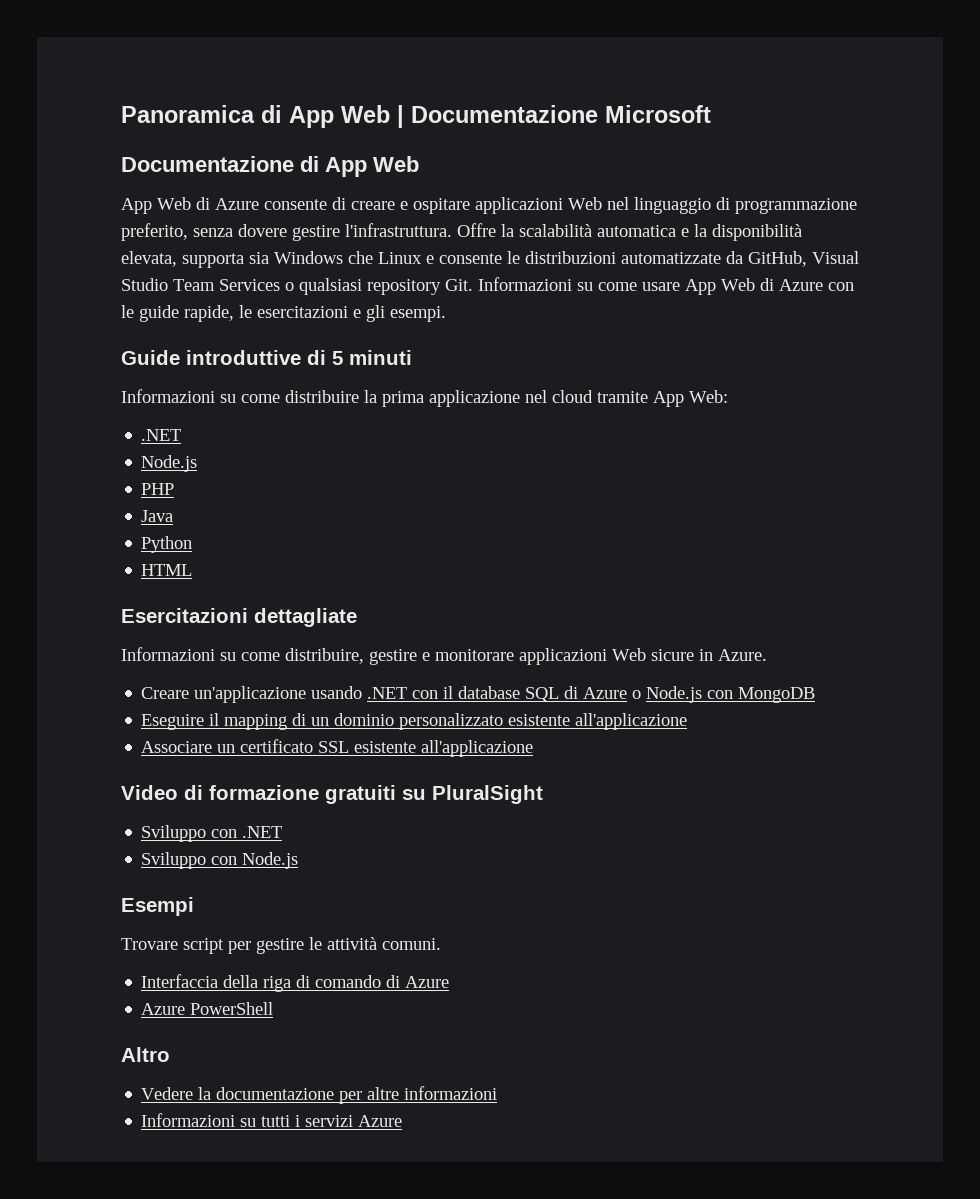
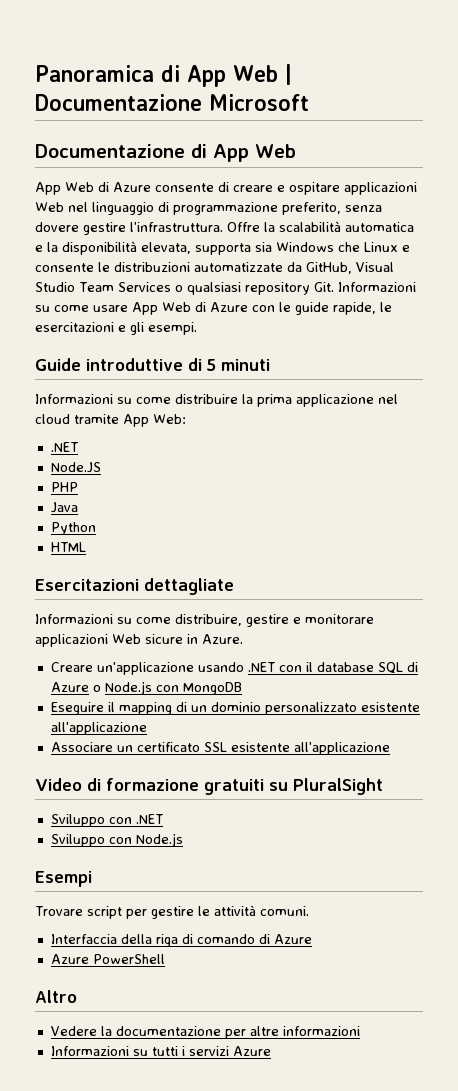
  Informazioni su come distribuire la prima applicazione nel cloud tramite App Web:
  .NET
- Node.js
+ Node.JS

